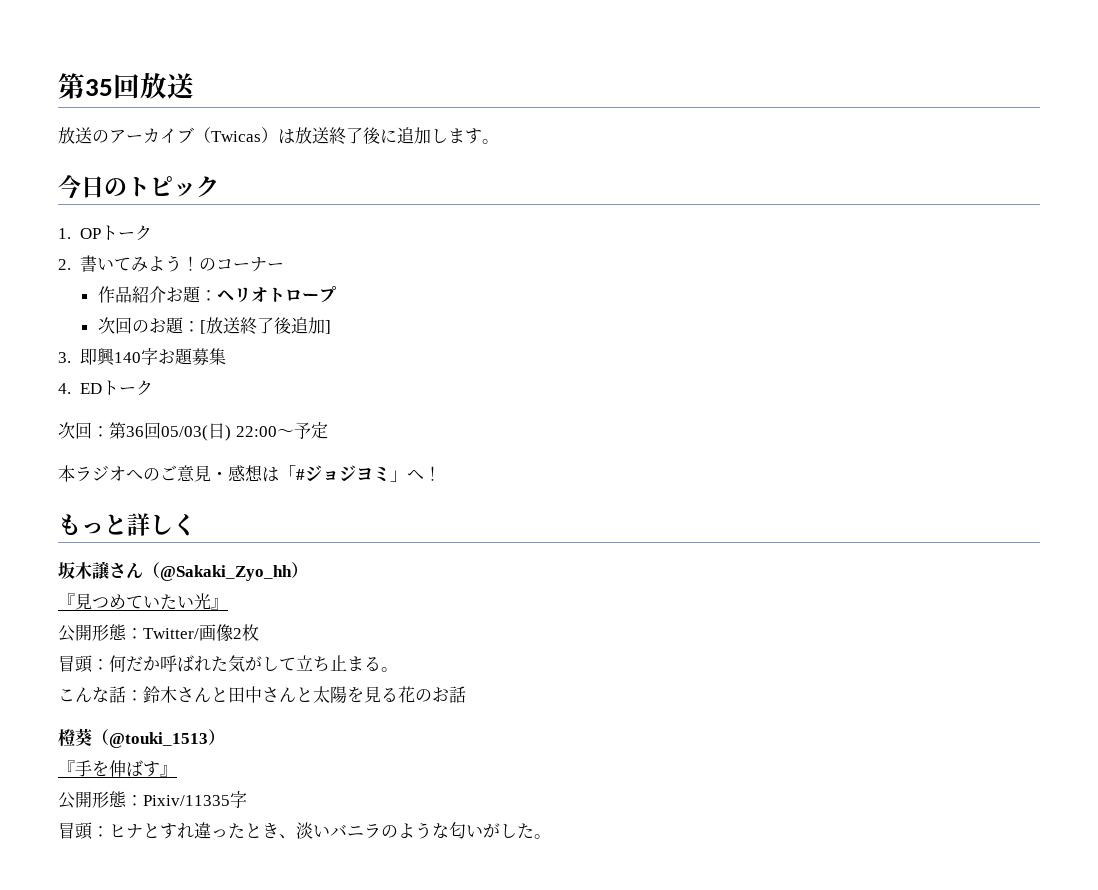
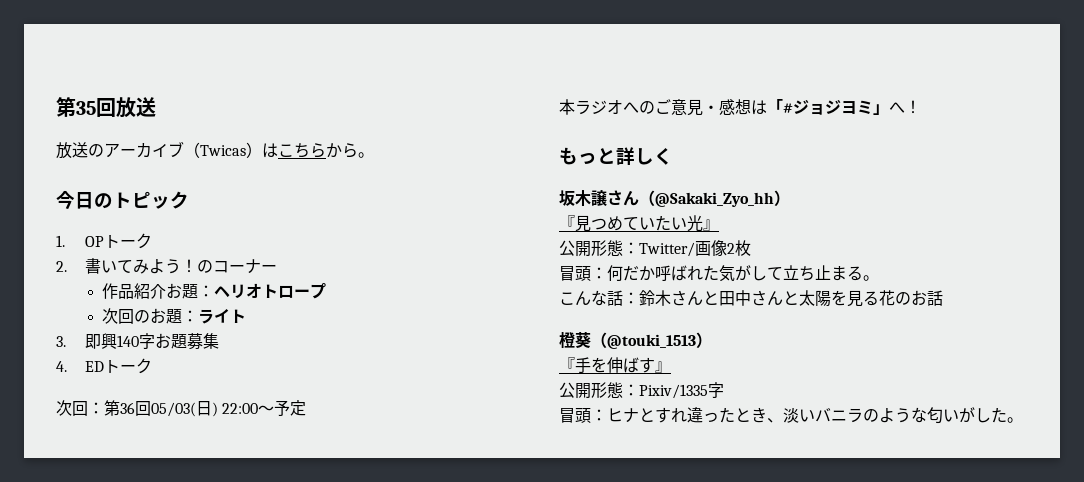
- 放送のアーカイブ（Twicas）は放送終了後に追加します。
+ 放送のアーカイブ（Twicas）はこちらから。
- 次回のお題：[放送終了後追加]
+ 次回のお題：ライト
- 公開形態：Pixiv/11335字
+ 公開形態：Pixiv/1335字

